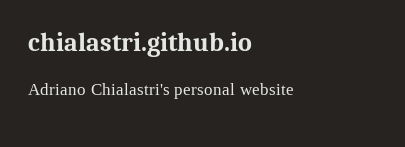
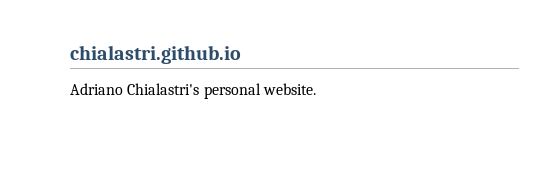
- Adriano Chialastri's personal website
+ Adriano Chialastri's personal website.

